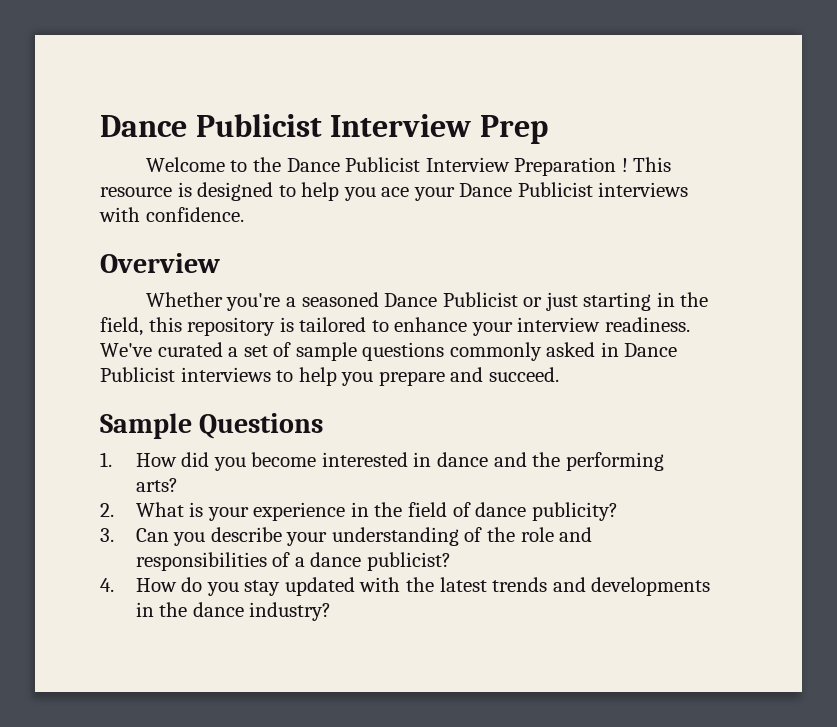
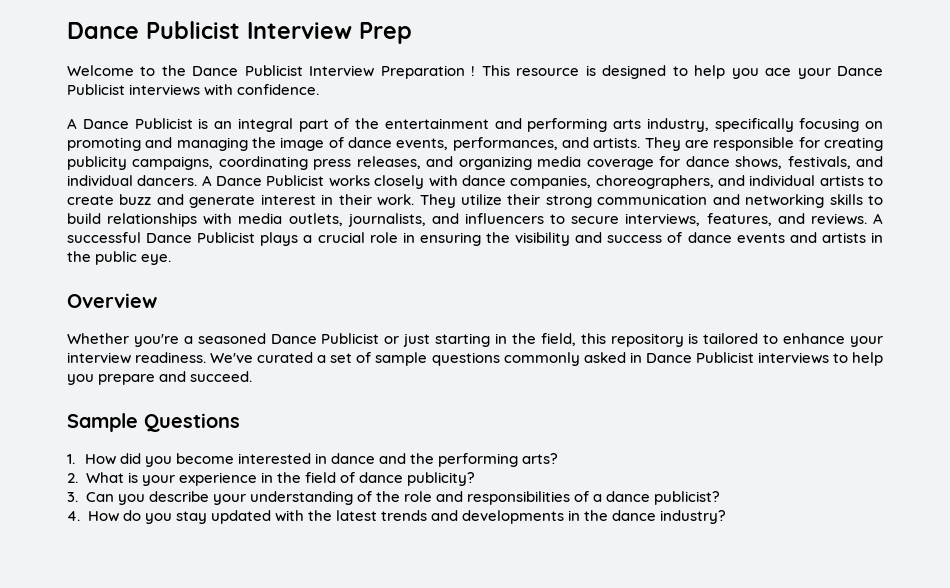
+ A Dance Publicist is an integral part of the entertainment and performing arts industry, specifically focusing on promoting and managing the image of dance events, performances, and artists. They are responsible for creating publicity campaigns, coordinating press releases, and organizing media coverage for dance shows, festivals, and individual dancers. A Dance Publicist works closely with dance companies, choreographers, and individual artists to create buzz and generate interest in their work. They utilize their strong communication and networking skills to build relationships with media outlets, journalists, and influencers to secure interviews, features, and reviews. A successful Dance Publicist plays a crucial role in ensuring the visibility and success of dance events and artists in the public eye.

